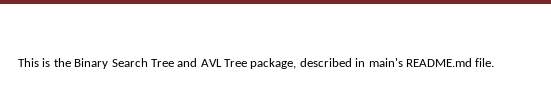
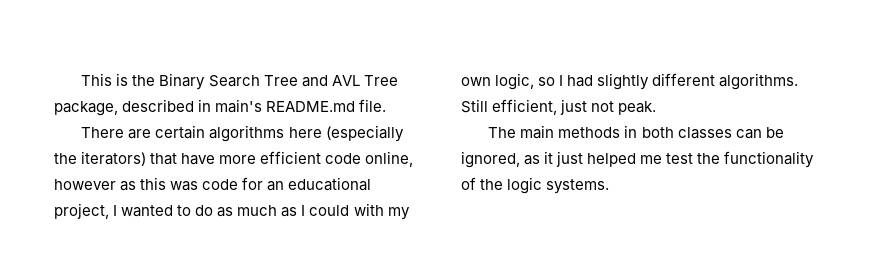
+ There are certain algorithms here (especially the iterators) that have more efficient code online, however as this was code for an educational project, I wanted to do as much as I could with my own logic, so I had slightly different algorithms. Still efficient, just not peak.
+ The main methods in both classes can be ignored, as it just helped me test the functionality of the logic systems.

